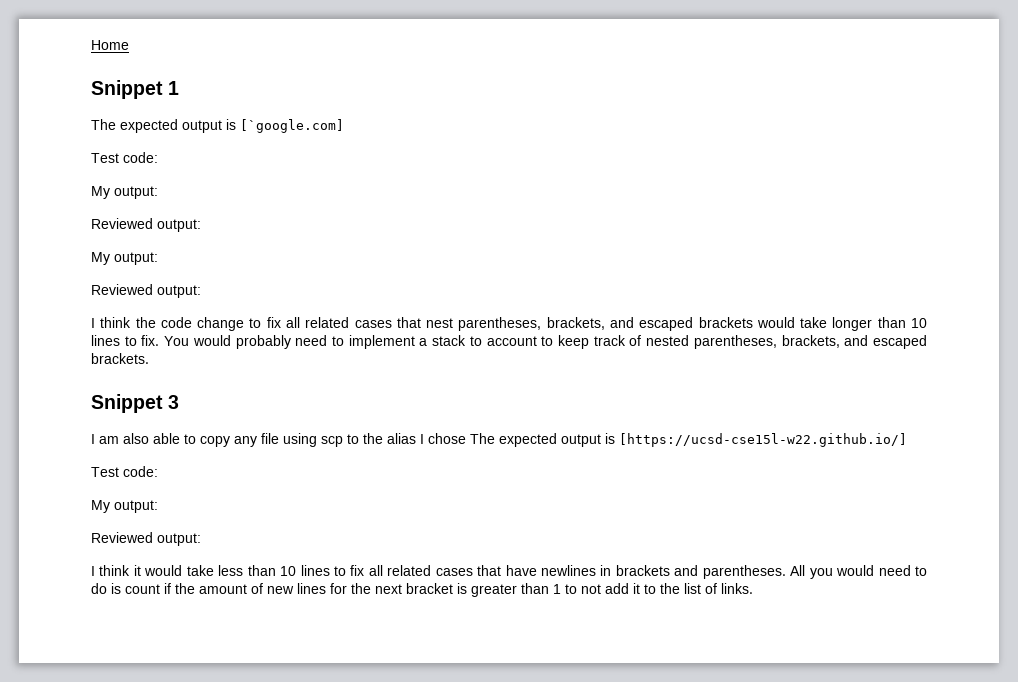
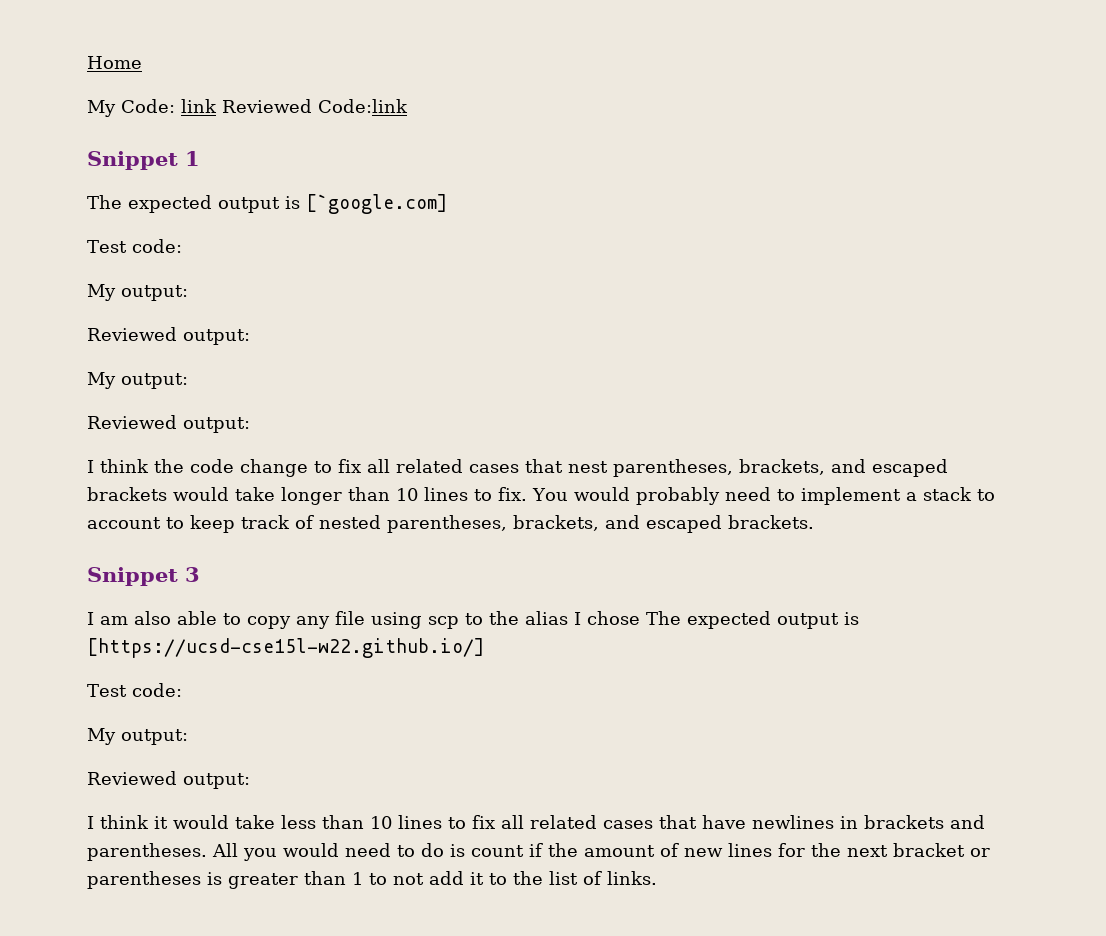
+ My Code: link Reviewed Code:link
- All you would need to do is count if the amount of new lines for the next bracket is greater than 1 to not add it to the list of links.
+ All you would need to do is count if the amount of new lines for the next bracket or parentheses is greater than 1 to not add it to the list of links.

